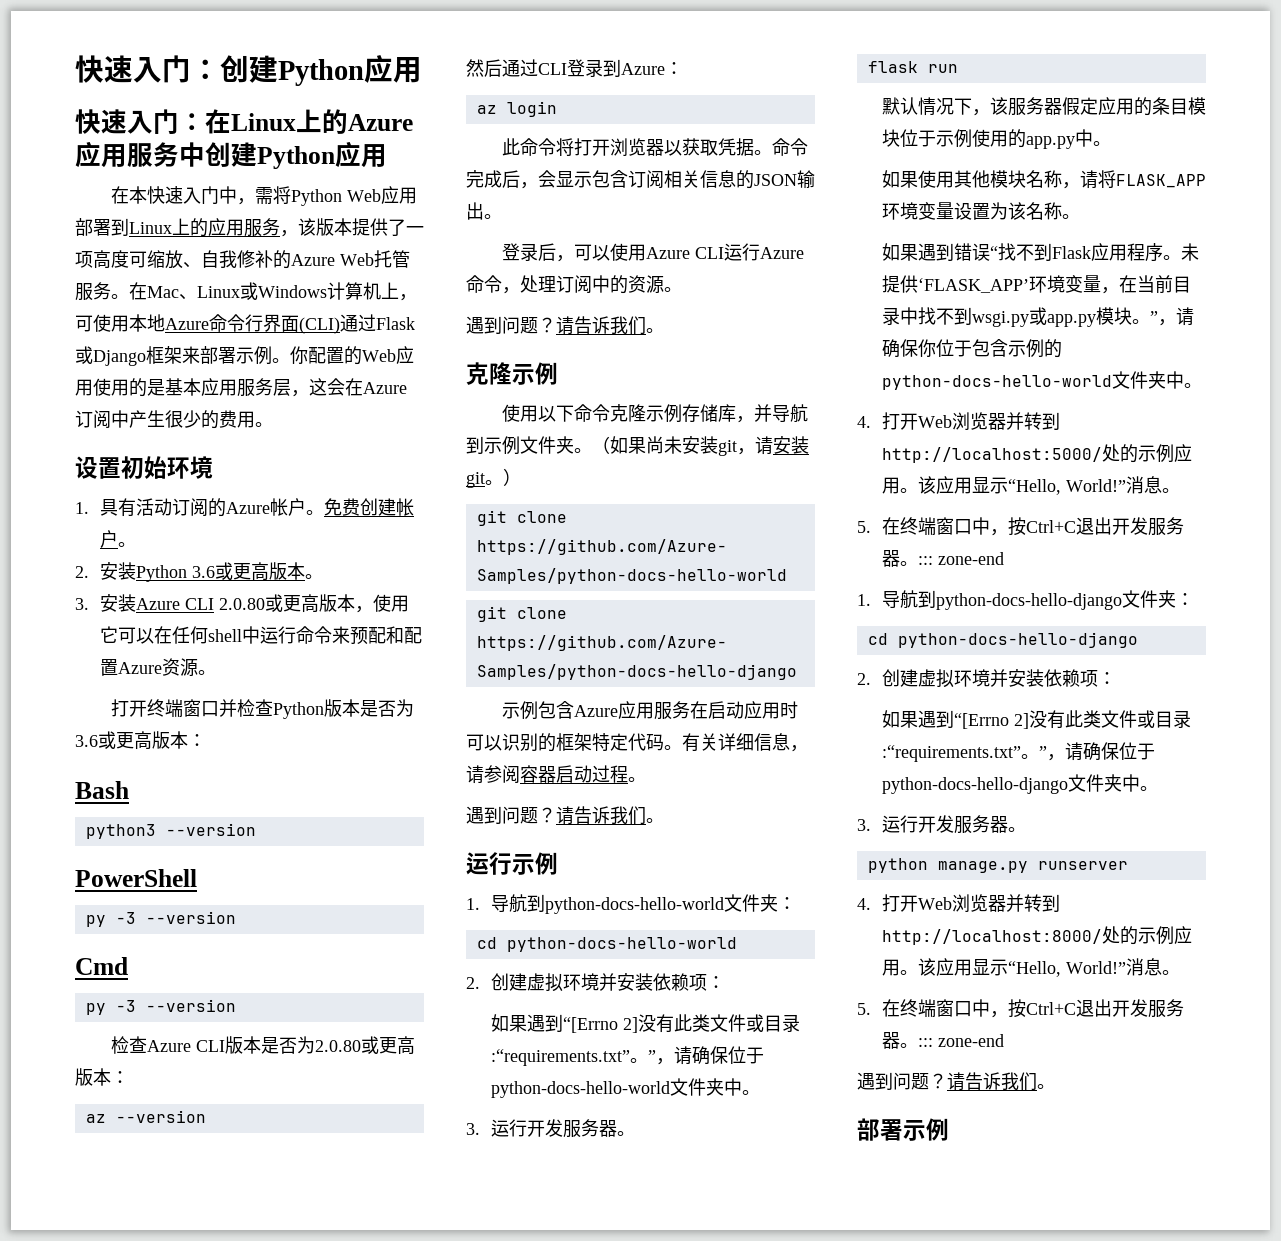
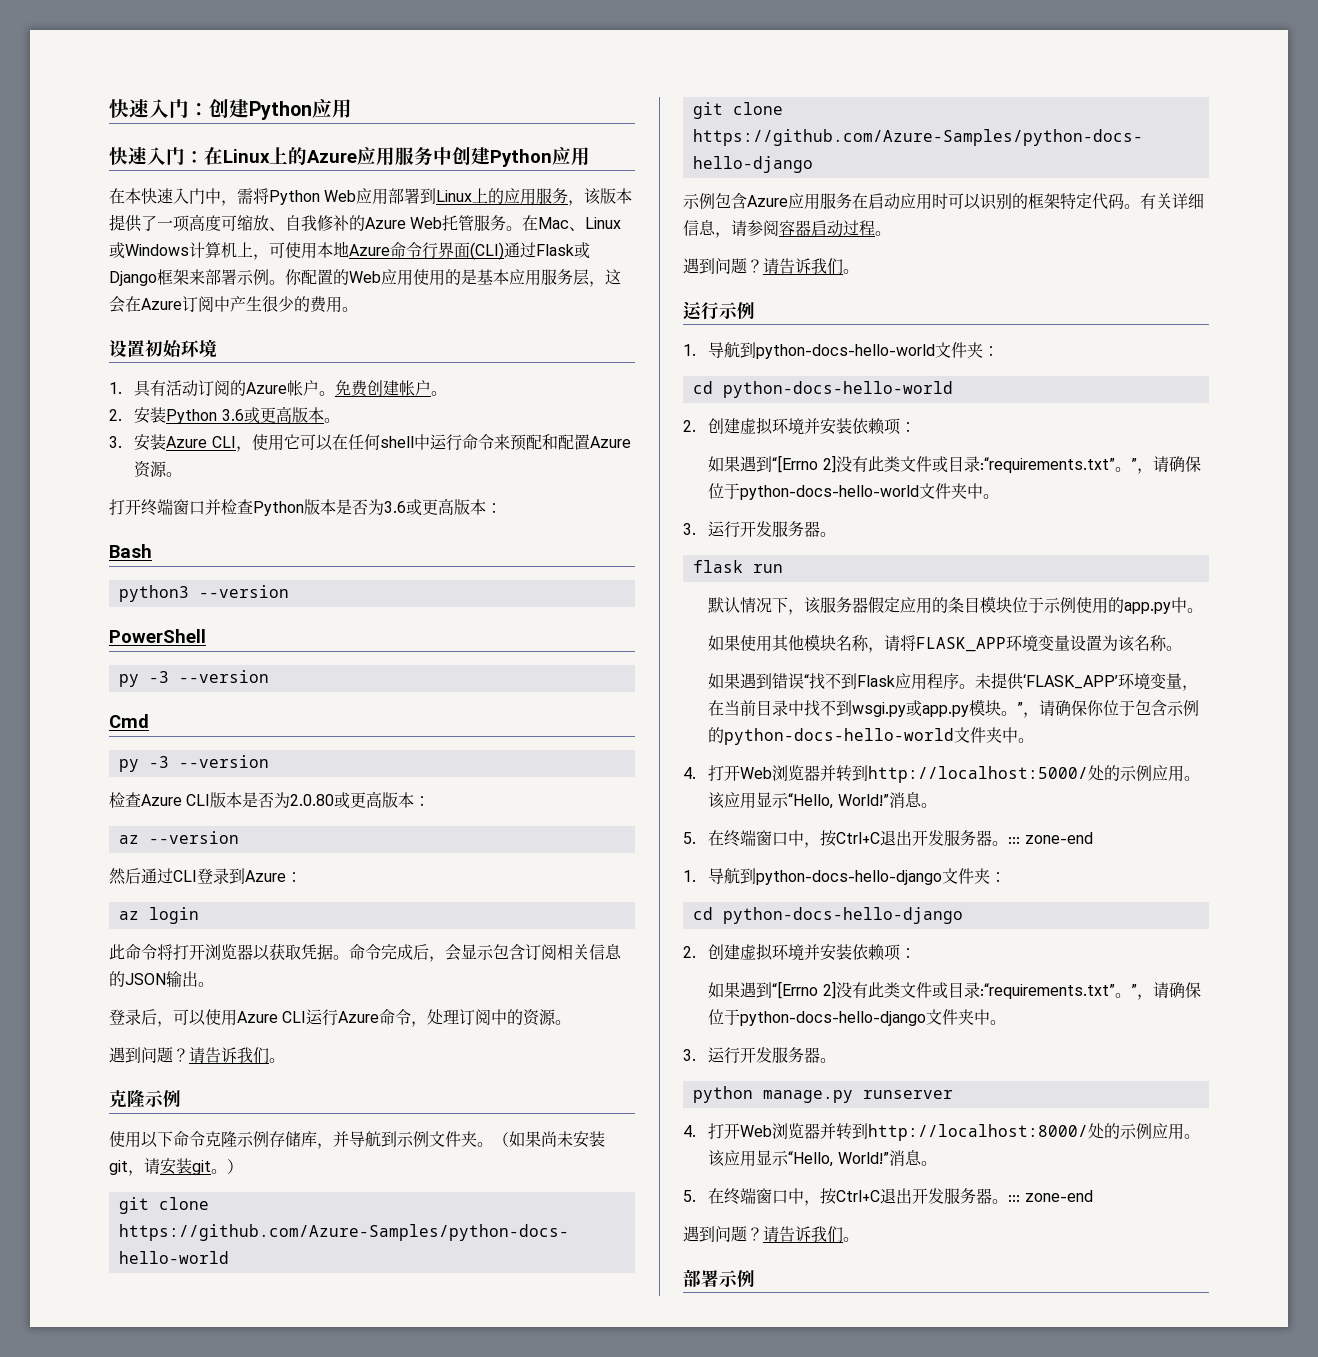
- 3.安装Azure CLI 2.0.80或更高版本，使用它可以在任何shell中运行命令来预配和配置Azure资源。
+ 3.安装Azure CLI，使用它可以在任何shell中运行命令来预配和配置Azure资源。

